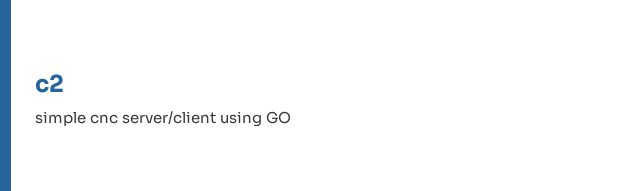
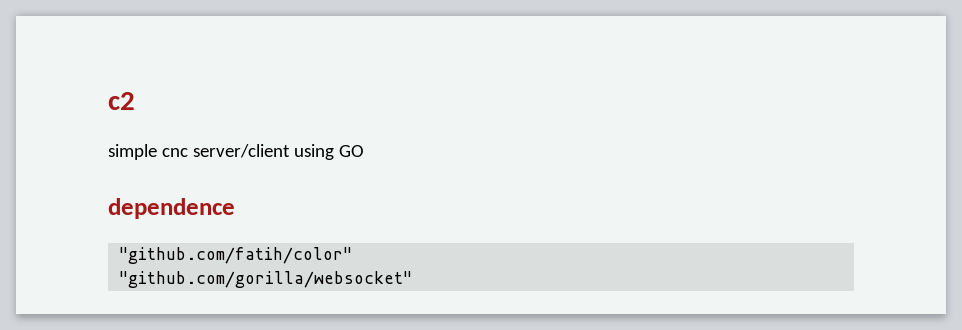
+ dependence
+ "github.com/fatih/color"
+ "github.com/gorilla/websocket"

